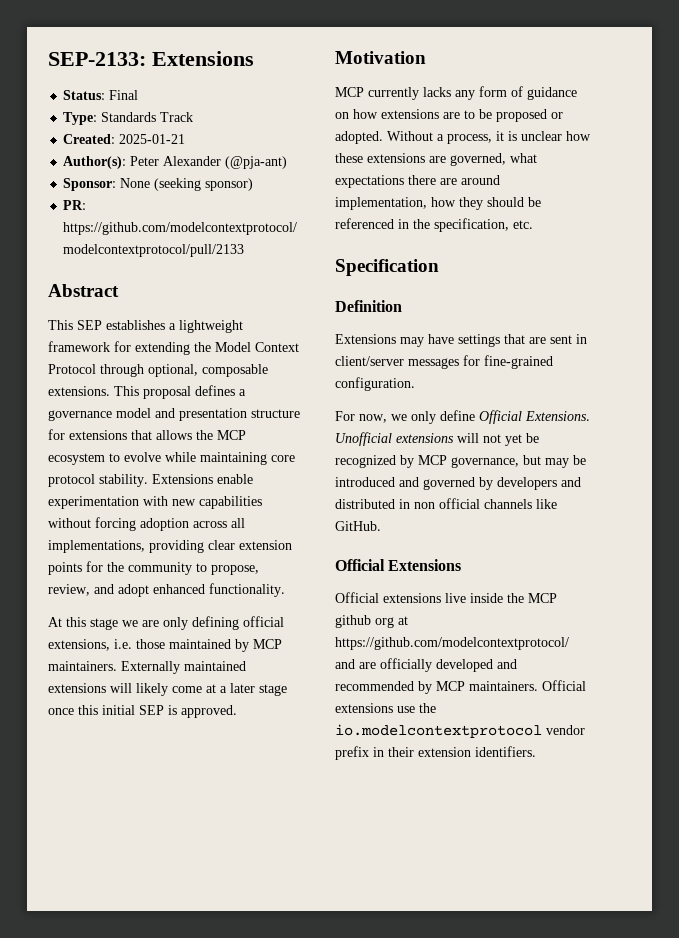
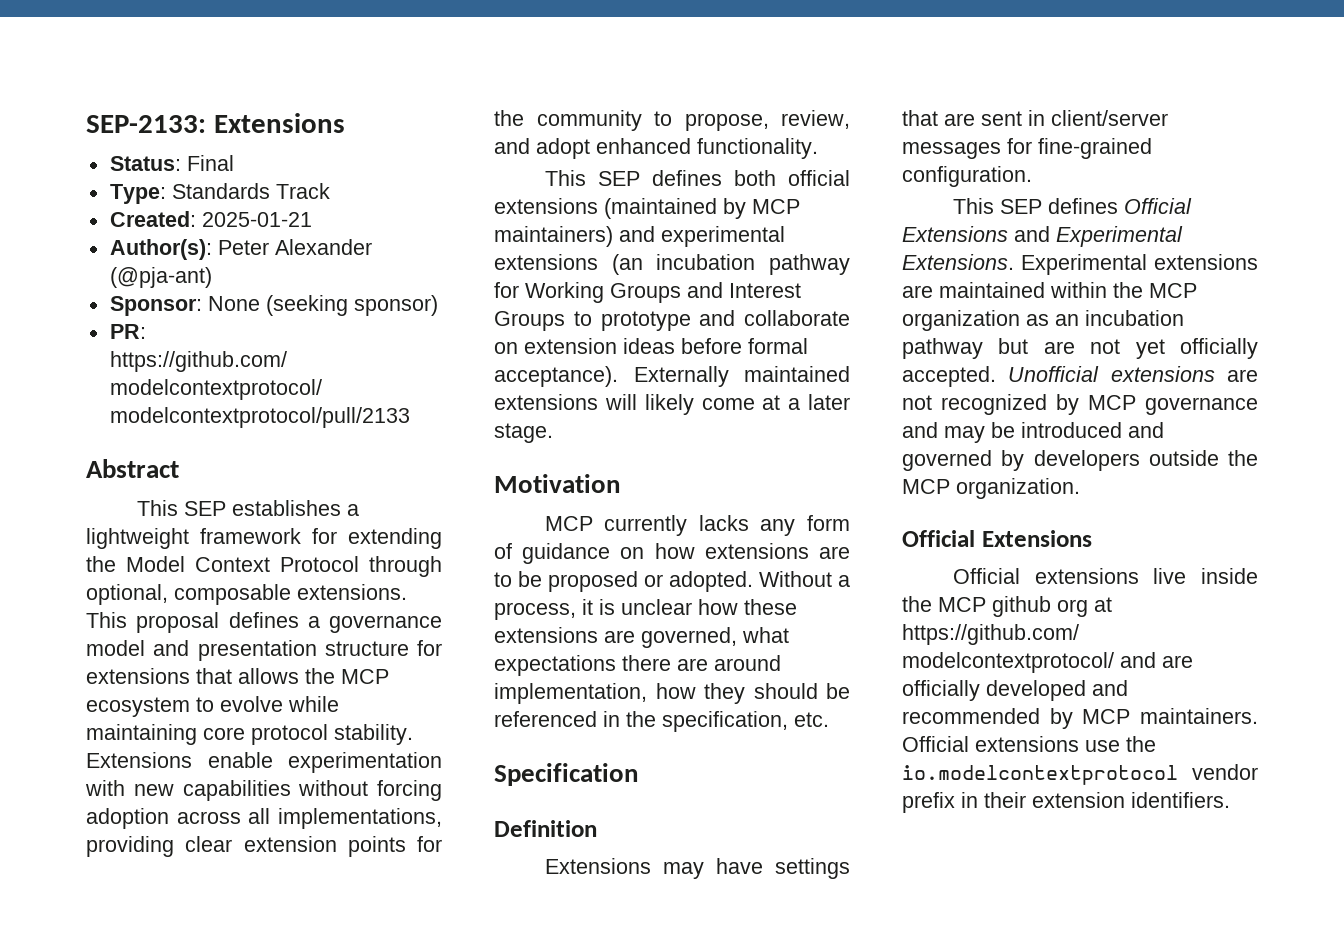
- At this stage we are only defining official extensions, i.e. those maintained by MCP maintainers.
+ This SEP defines both official extensions (maintained by MCP maintainers) and experimental extensions (an incubation pathway for Working Groups and Interest Groups to prototype and collaborate on extension ideas before formal acceptance).
- Externally maintained extensions will likely come at a later stage once this initial SEP is approved.
+ Externally maintained extensions will likely come at a later stage.
- For now, we only define Official Extensions. Unofficial extensions will not yet be recognized by MCP governance, but may be introduced and governed by developers and distributed in non official channels like GitHub.
+ This SEP defines Official Extensions and Experimental Extensions. Experimental extensions are maintained within the MCP organization as an incubation pathway but are not yet officially accepted. Unofficial extensions are not recognized by MCP governance and may be introduced and governed by developers outside the MCP organization.

